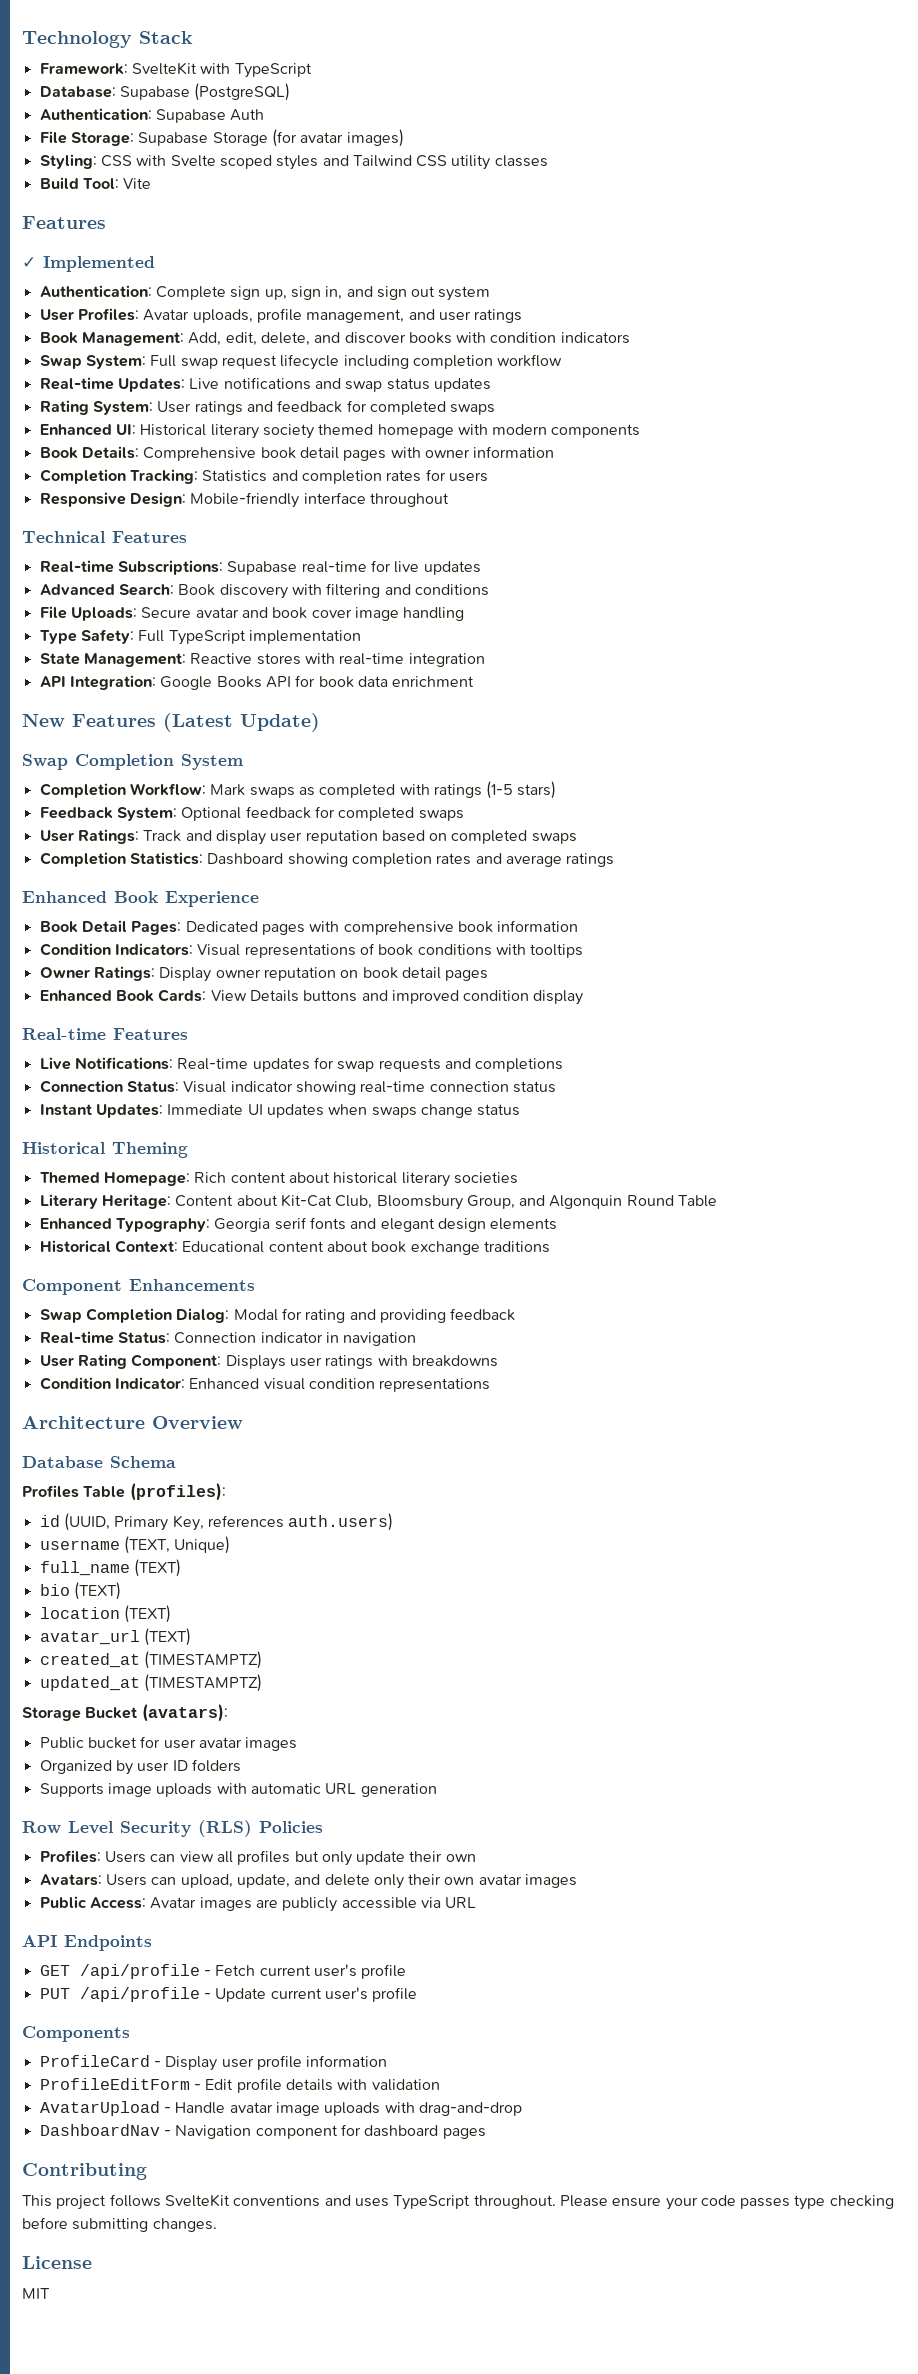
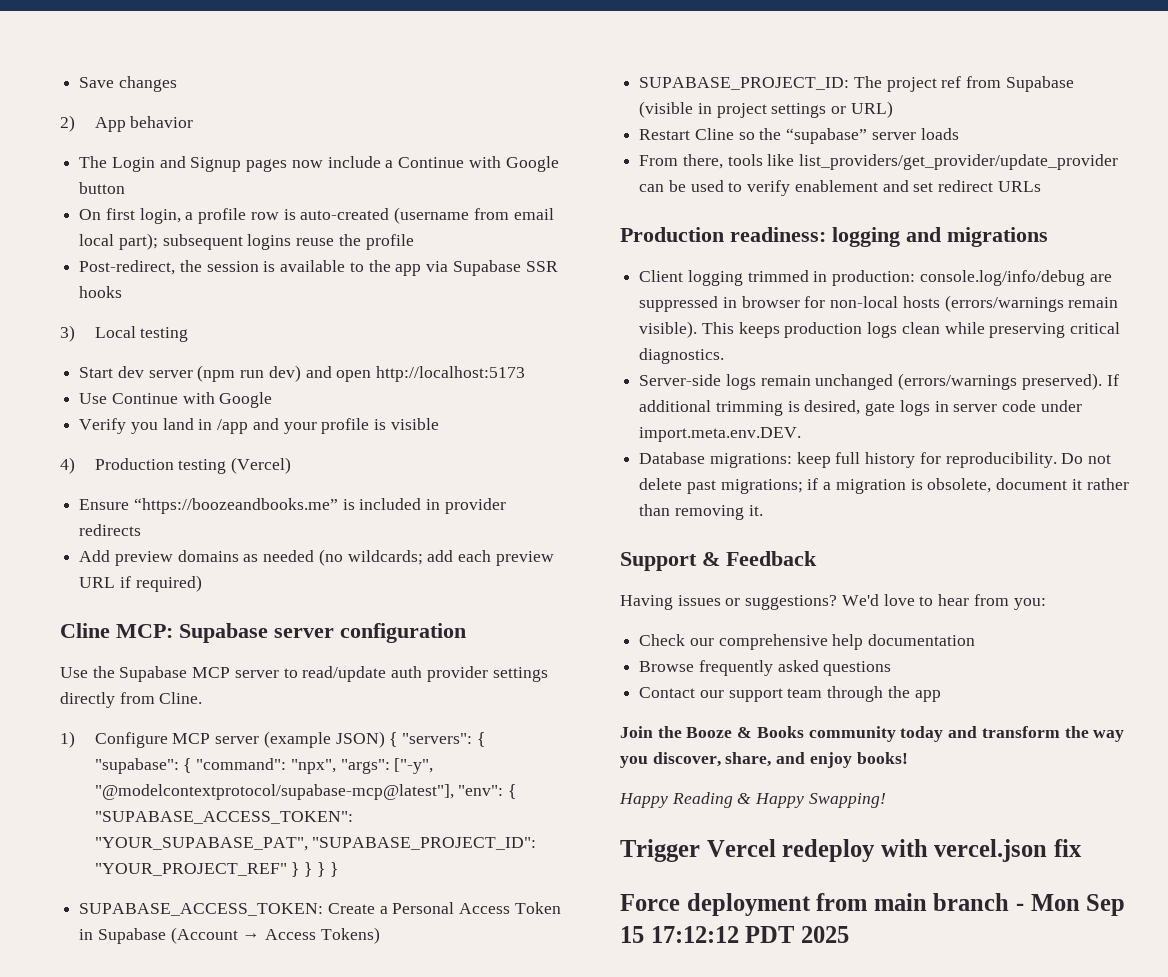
- Technology Stack
- Framework: SvelteKit with TypeScript
- Database: Supabase (PostgreSQL)
- Authentication: Supabase Auth
- File Storage: Supabase Storage (for avatar images)
- Styling: CSS with Svelte scoped styles and Tailwind CSS utility classes
- Build Tool: Vite
- Features
- ✓ Implemented
- Authentication: Complete sign up, sign in, and sign out system
- User Profiles: Avatar uploads, profile management, and user ratings
- Book Management: Add, edit, delete, and discover books with condition indicators
- Swap System: Full swap request lifecycle including completion workflow
- Real-time Updates: Live notifications and swap status updates
- Rating System: User ratings and feedback for completed swaps
- Enhanced UI: Historical literary society themed homepage with modern components
- Book Details: Comprehensive book detail pages with owner information
- Completion Tracking: Statistics and completion rates for users
- Responsive Design: Mobile-friendly interface throughout
- Technical Features
- Real-time Subscriptions: Supabase real-time for live updates
- Advanced Search: Book discovery with filtering and conditions
- File Uploads: Secure avatar and book cover image handling
- Type Safety: Full TypeScript implementation
- State Management: Reactive stores with real-time integration
- API Integration: Google Books API for book data enrichment
- New Features (Latest Update)
- Swap Completion System
- Completion Workflow: Mark swaps as completed with ratings (1-5 stars)
- Feedback System: Optional feedback for completed swaps
- User Ratings: Track and display user reputation based on completed swaps
- Completion Statistics: Dashboard showing completion rates and average ratings
- Enhanced Book Experience
- Book Detail Pages: Dedicated pages with comprehensive book information
- Condition Indicators: Visual representations of book conditions with tooltips
- Owner Ratings: Display owner reputation on book detail pages
- Enhanced Book Cards: View Details buttons and improved condition display
- Real-time Features
- Live Notifications: Real-time updates for swap requests and completions
- Connection Status: Visual indicator showing real-time connection status
- Instant Updates: Immediate UI updates when swaps change status
- Historical Theming
- Themed Homepage: Rich content about historical literary societies
- Literary Heritage: Content about Kit-Cat Club, Bloomsbury Group, and Algonquin Round Table
- Enhanced Typography: Georgia serif fonts and elegant design elements
- Historical Context: Educational content about book exchange traditions
- Component Enhancements
- Swap Completion Dialog: Modal for rating and providing feedback
- Real-time Status: Connection indicator in navigation
- User Rating Component: Displays user ratings with breakdowns
- Condition Indicator: Enhanced visual condition representations
- Architecture Overview
- Database Schema
- Profiles Table (profiles):
- id (UUID, Primary Key, references auth.users)
- username (TEXT, Unique)
- full_name (TEXT)
- bio (TEXT)
- location (TEXT)
- avatar_url (TEXT)
- created_at (TIMESTAMPTZ)
- updated_at (TIMESTAMPTZ)
- Storage Bucket (avatars):
- Public bucket for user avatar images
- Organized by user ID folders
- Supports image uploads with automatic URL generation
- Row Level Security (RLS) Policies
- Profiles: Users can view all profiles but only update their own
- Avatars: Users can upload, update, and delete only their own avatar images
- Public Access: Avatar images are publicly accessible via URL
- API Endpoints
- GET /api/profile - Fetch current user's profile
- PUT /api/profile - Update current user's profile
- Components
- ProfileCard - Display user profile information
- ProfileEditForm - Edit profile details with validation
- AvatarUpload - Handle avatar image uploads with drag-and-drop
- DashboardNav - Navigation component for dashboard pages
- Contributing
- This project follows SvelteKit conventions and uses TypeScript throughout. Please ensure your code passes type checking before submitting changes.
- License
- MIT
+ Save changes
+ 2) App behavior
+ The Login and Signup pages now include a Continue with Google button
+ On first login, a profile row is auto-created (username from email local part); subsequent logins reuse the profile
+ Post-redirect, the session is available to the app via Supabase SSR hooks
+ 3) Local testing
+ Start dev server (npm run dev) and open http://localhost:5173
+ Use Continue with Google
+ Verify you land in /app and your profile is visible
+ 4) Production testing (Vercel)
+ Ensure “https://boozeandbooks.me” is included in provider redirects
+ Add preview domains as needed (no wildcards; add each preview URL if required)
+ Cline MCP: Supabase server configuration
+ Use the Supabase MCP server to read/update auth provider settings directly from Cline.
+ 1) Configure MCP server (example JSON) { "servers": { "supabase": { "command": "npx", "args": ["-y", "@modelcontextprotocol/supabase-mcp@latest"], "env": { "SUPABASE_ACCESS_TOKEN": "YOUR_SUPABASE_PAT", "SUPABASE_PROJECT_ID": "YOUR_PROJECT_REF" } } } }
+ SUPABASE_ACCESS_TOKEN: Create a Personal Access Token in Supabase (Account → Access Tokens)
+ SUPABASE_PROJECT_ID: The project ref from Supabase (visible in project settings or URL)
+ Restart Cline so the “supabase” server loads
+ From there, tools like list_providers/get_provider/update_provider can be used to verify enablement and set redirect URLs
+ Production readiness: logging and migrations
+ Client logging trimmed in production: console.log/info/debug are suppressed in browser for non-local hosts (errors/warnings remain visible). This keeps production logs clean while preserving critical diagnostics.
+ Server-side logs remain unchanged (errors/warnings preserved). If additional trimming is desired, gate logs in server code under import.meta.env.DEV.
+ Database migrations: keep full history for reproducibility. Do not delete past migrations; if a migration is obsolete, document it rather than removing it.
+ Support & Feedback
+ Having issues or suggestions? We'd love to hear from you:
+ Check our comprehensive help documentation
+ Browse frequently asked questions
+ Contact our support team through the app
+ Join the Booze & Books community today and transform the way you discover, share, and enjoy books!
+ Happy Reading & Happy Swapping!
+ Trigger Vercel redeploy with vercel.json fix
+ Force deployment from main branch - Mon Sep 15 17:12:12 PDT 2025

